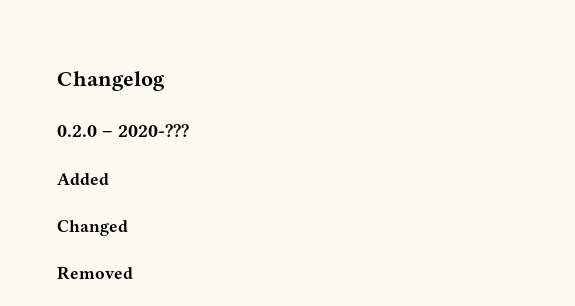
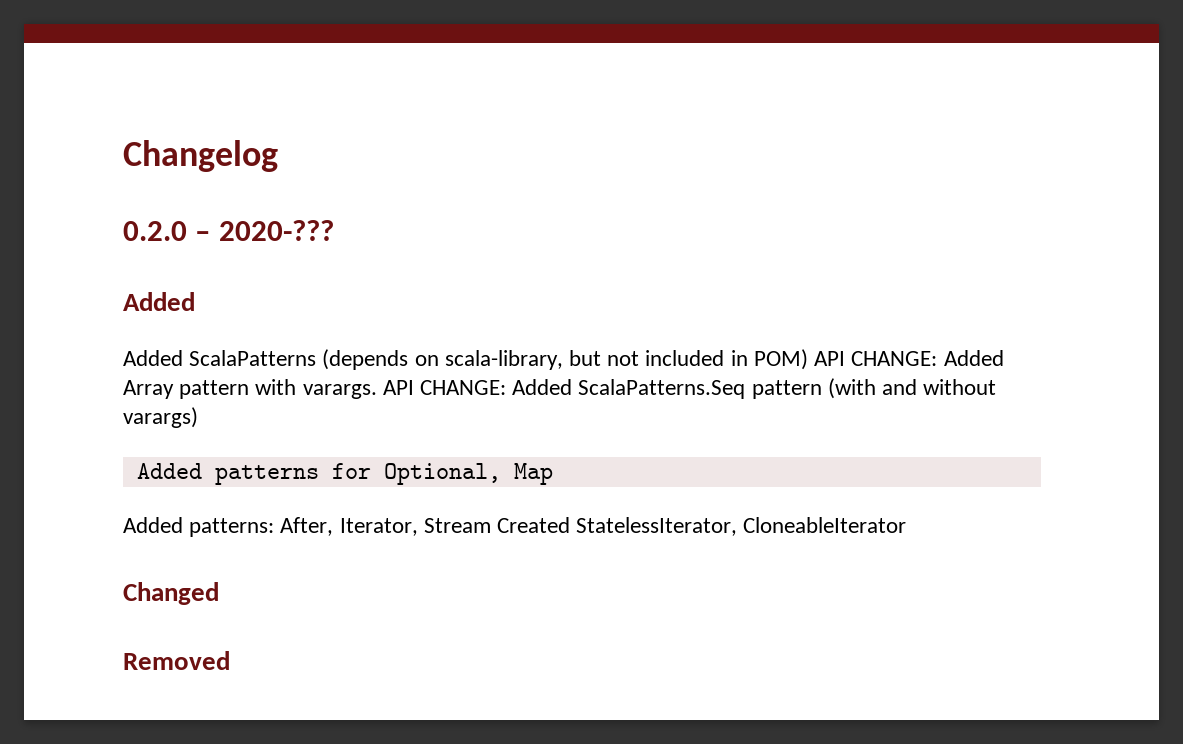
+ Added ScalaPatterns (depends on scala-library, but not included in POM) API CHANGE: Added Array pattern with varargs. API CHANGE: Added ScalaPatterns.Seq pattern (with and without varargs)
+ Added patterns for Optional, Map
+ Added patterns: After, Iterator, Stream Created StatelessIterator, CloneableIterator

